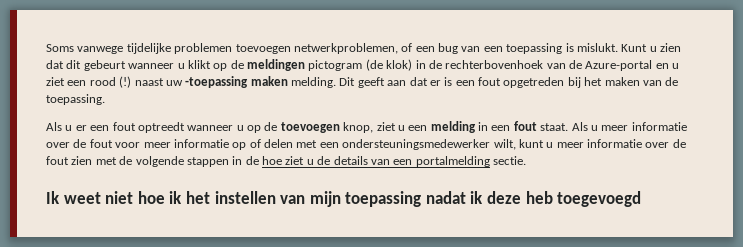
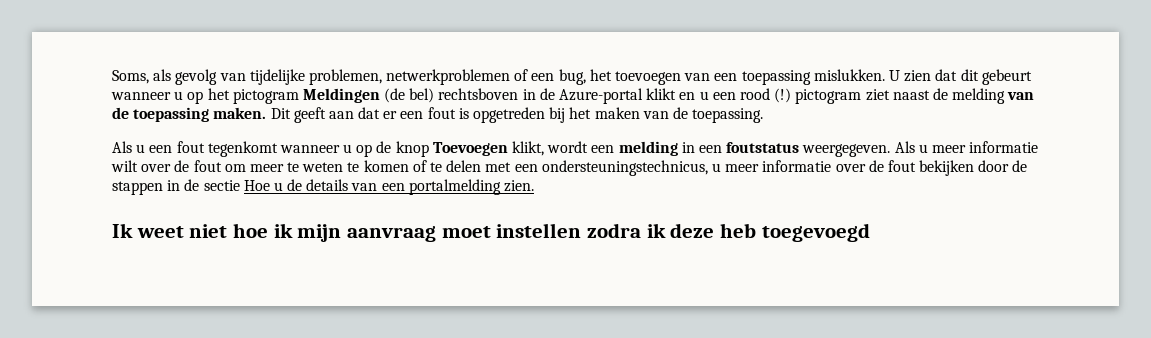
- Soms vanwege tijdelijke problemen toevoegen netwerkproblemen, of een bug van een toepassing is mislukt. Kunt u zien dat dit gebeurt wanneer u klikt op de meldingen pictogram (de klok) in de rechterbovenhoek van de Azure-portal en u ziet een rood (!) naast uw -toepassing maken melding.
+ Soms, als gevolg van tijdelijke problemen, netwerkproblemen of een bug, het toevoegen van een toepassing mislukken. U zien dat dit gebeurt wanneer u op het pictogram Meldingen (de bel) rechtsboven in de Azure-portal klikt en u een rood (!) pictogram ziet naast de melding van de toepassing maken.
- Dit geeft aan dat er is een fout opgetreden bij het maken van de toepassing.
+ Dit geeft aan dat er een fout is opgetreden bij het maken van de toepassing.
- Als u er een fout optreedt wanneer u op de toevoegen knop, ziet u een melding in een fout staat. Als u meer informatie over de fout voor meer informatie op of delen met een ondersteuningsmedewerker wilt, kunt u meer informatie over de fout zien met de volgende stappen in de hoe ziet u de details van een portalmelding sectie.
+ Als u een fout tegenkomt wanneer u op de knop Toevoegen klikt, wordt een melding in een foutstatus weergegeven. Als u meer informatie wilt over de fout om meer te weten te komen of te delen met een ondersteuningstechnicus, u meer informatie over de fout bekijken door de stappen in de sectie Hoe u de details van een portalmelding zien.
- Ik weet niet hoe ik het instellen van mijn toepassing nadat ik deze heb toegevoegd
+ Ik weet niet hoe ik mijn aanvraag moet instellen zodra ik deze heb toegevoegd

